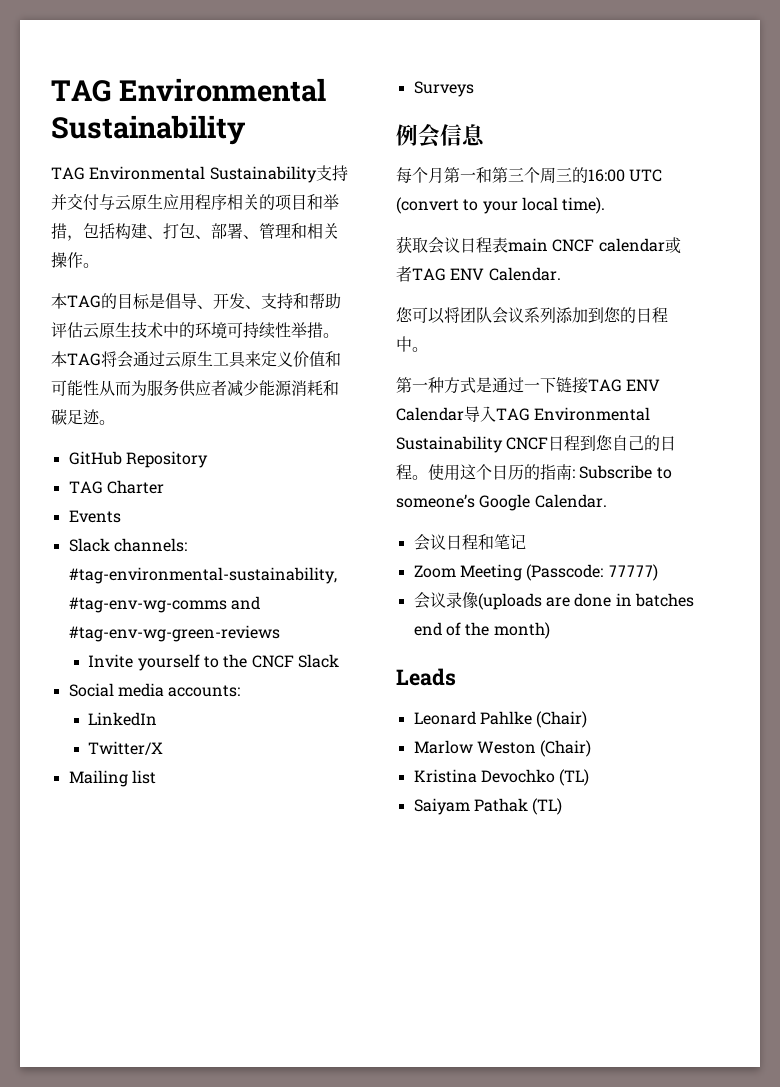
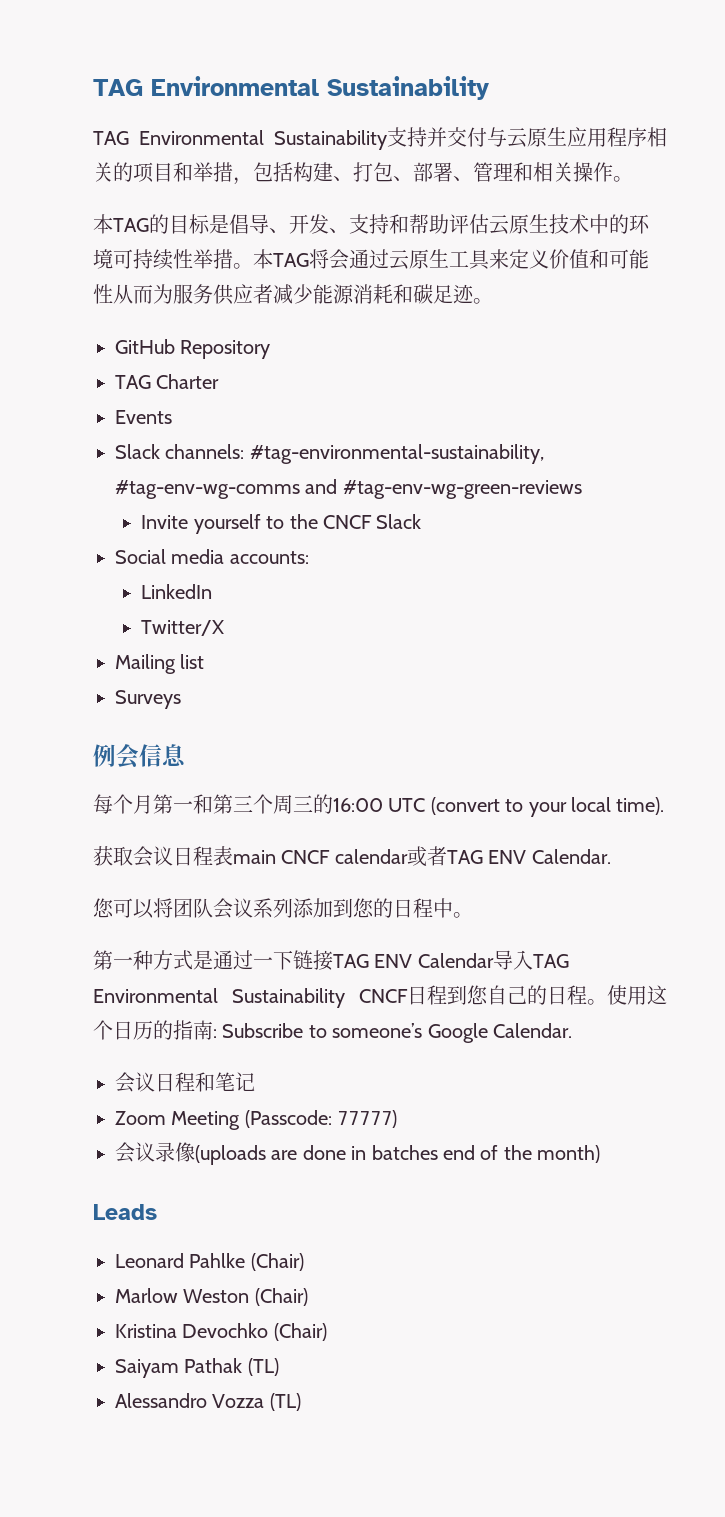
- Kristina Devochko (TL)
+ Kristina Devochko (Chair)
+ Alessandro Vozza (TL)

